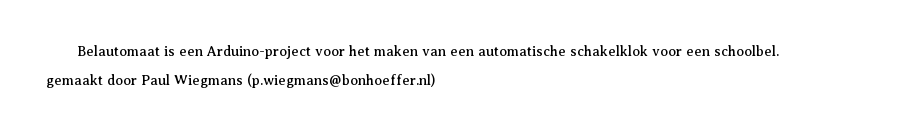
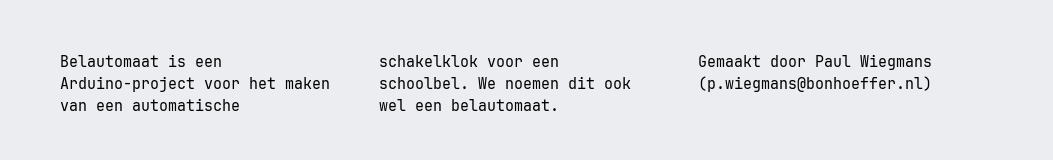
- Belautomaat is een Arduino-project voor het maken van een automatische schakelklok voor een schoolbel.
- gemaakt door Paul Wiegmans (p.wiegmans@bonhoeffer.nl)
+ Belautomaat is een Arduino-project voor het maken van een automatische schakelklok voor een schoolbel. We noemen dit ook wel een belautomaat.
+ Gemaakt door Paul Wiegmans (p.wiegmans@bonhoeffer.nl)

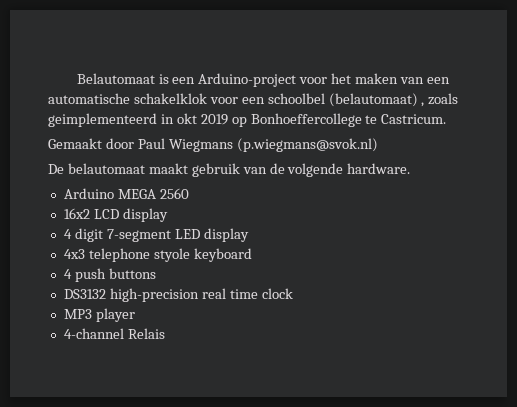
- Belautomaat is een Arduino-project voor het maken van een automatische schakelklok voor een schoolbel. We noemen dit ook wel een belautomaat.
- Gemaakt door Paul Wiegmans (p.wiegmans@bonhoeffer.nl)
+ Belautomaat is een Arduino-project voor het maken van een automatische schakelklok voor een schoolbel (belautomaat) , zoals geimplementeerd in okt 2019 op Bonhoeffercollege te Castricum.
+ Gemaakt door Paul Wiegmans (p.wiegmans@svok.nl)
+ De belautomaat maakt gebruik van de volgende hardware.
+ Arduino MEGA 2560
+ 16x2 LCD display
+ 4 digit 7-segment LED display
+ 4x3 telephone styole keyboard
+ 4 push buttons
+ DS3132 high-precision real time clock
+ MP3 player
+ 4-channel Relais

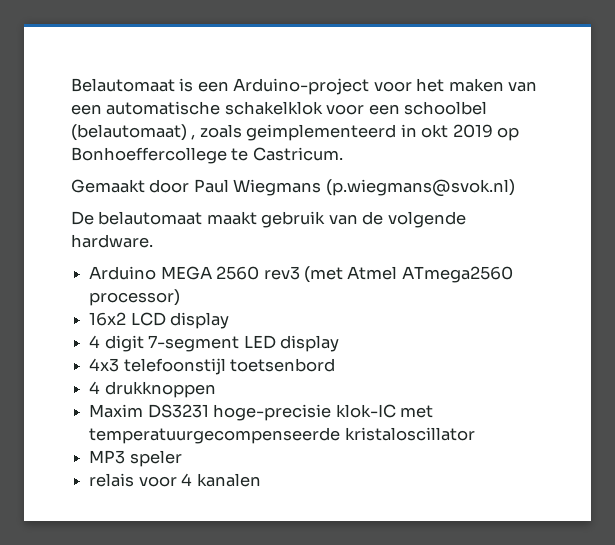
- Arduino MEGA 2560
+ Arduino MEGA 2560 rev3 (met Atmel ATmega2560 processor)
- 4x3 telephone styole keyboard
- 4 push buttons
- DS3132 high-precision real time clock
- MP3 player
- 4-channel Relais
+ 4x3 telefoonstijl toetsenbord
+ 4 drukknoppen
+ Maxim DS3231 hoge-precisie klok-IC met temperatuurgecompenseerde kristaloscillator
+ MP3 speler
+ relais voor 4 kanalen

